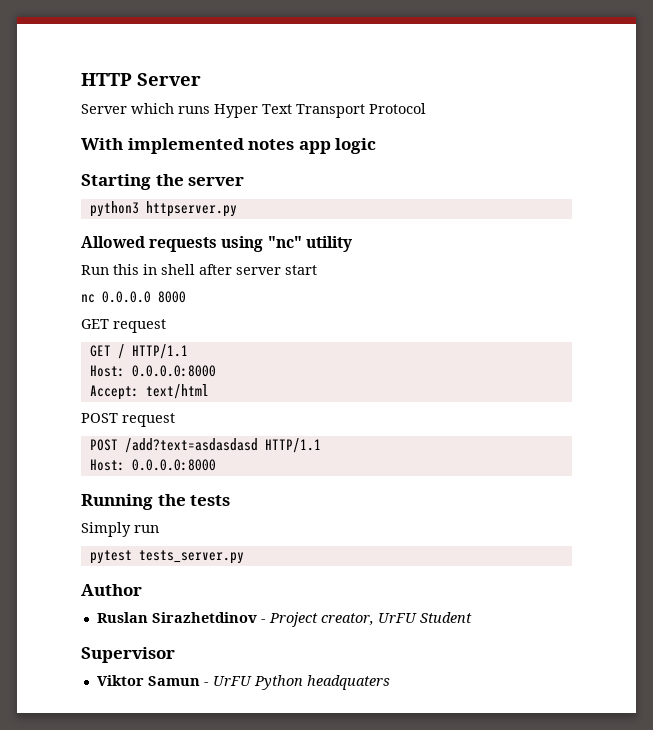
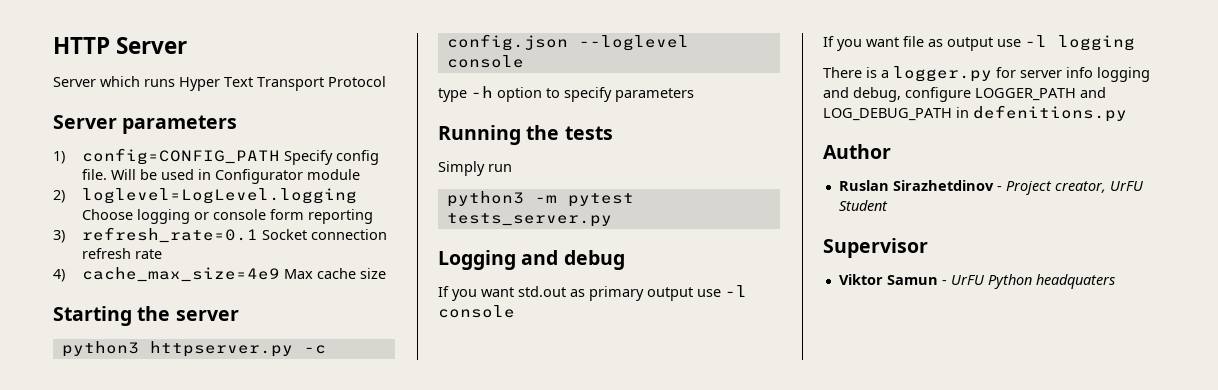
- With implemented notes app logic
+ Server parameters
+ 1) config=CONFIG_PATH Specify config file. Will be used in Configurator module
+ 2) loglevel=LogLevel.logging Choose logging or console form reporting
+ 3) refresh_rate=0.1 Socket connection refresh rate
+ 4) cache_max_size=4e9 Max cache size
- python3 httpserver.py
- Allowed requests using "nc" utility
- Run this in shell after server start
- nc 0.0.0.0 8000
- GET request
- GET / HTTP/1.1
- Host: 0.0.0.0:8000
- Accept: text/html
- POST request
- POST /add?text=asdasdasd HTTP/1.1
- Host: 0.0.0.0:8000
+ python3 httpserver.py -c config.json --loglevel console
+ type -h option to specify parameters
- pytest tests_server.py
+ python3 -m pytest tests_server.py
+ Logging and debug
+ If you want std.out as primary output use -l console
+ If you want file as output use -l logging
+ There is a logger.py for server info logging and debug, configure LOGGER_PATH and LOG_DEBUG_PATH in defenitions.py

